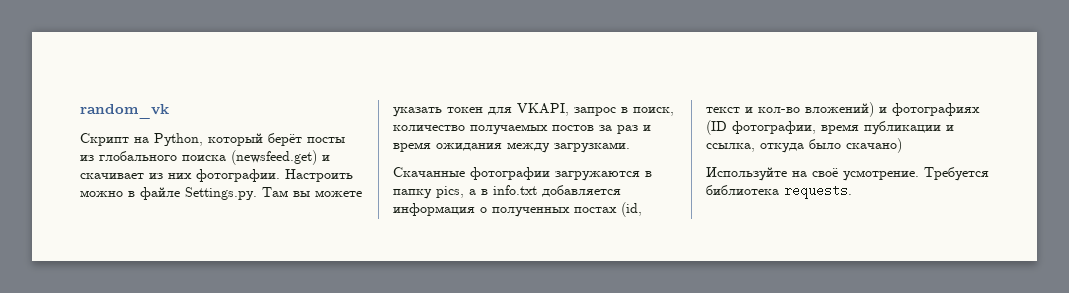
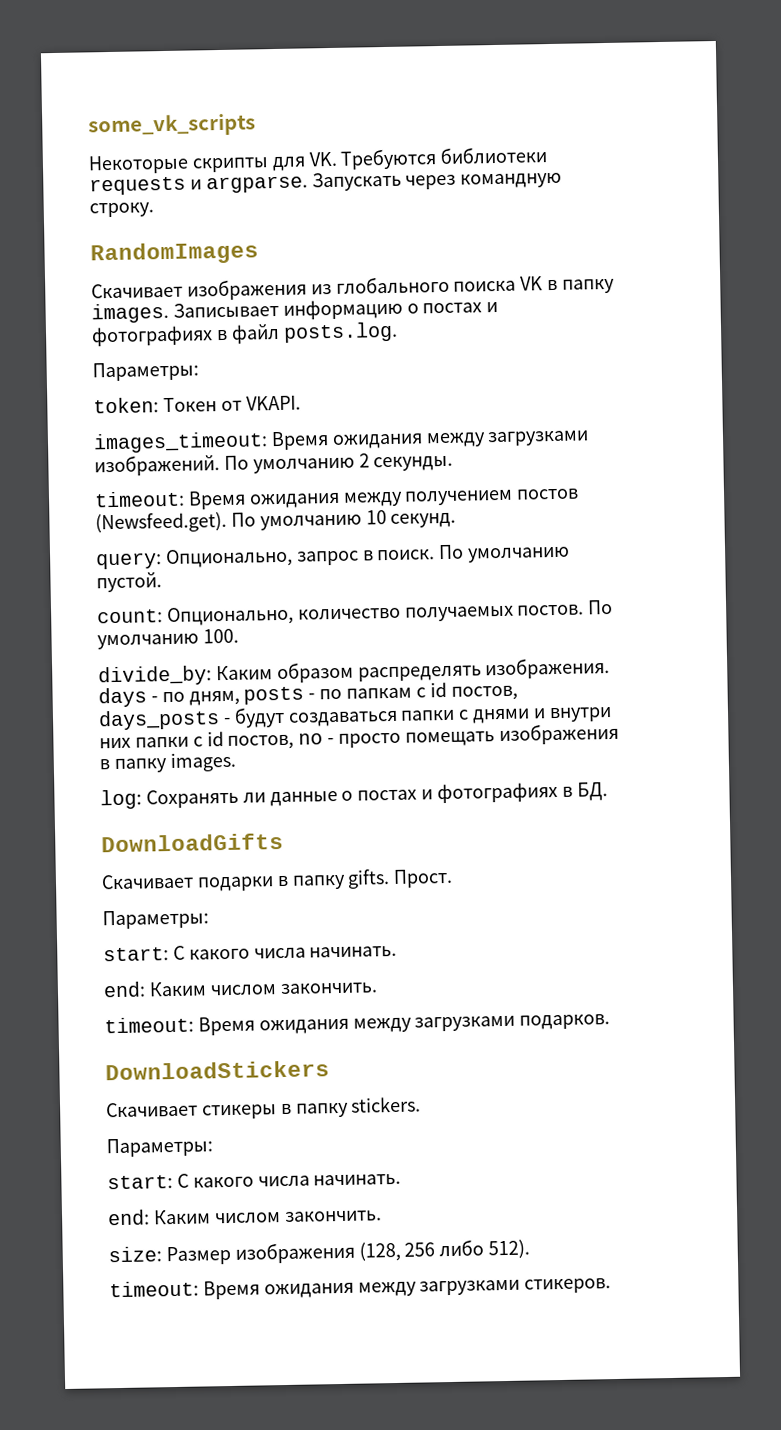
- random_vk
- Скрипт на Python, который берёт посты из глобального поиска (newsfeed.get) и скачивает из них фотографии. Настроить можно в файле Settings.py. Там вы можете указать токен для VKAPI, запрос в поиск, количество получаемых постов за раз и время ожидания между загрузками.
- Скачанные фотографии загружаются в папку pics, а в info.txt добавляется информация о полученных постах (id, текст и кол-во вложений) и фотографиях (ID фотографии, время публикации и ссылка, откуда было скачано)
- Используйте на своё усмотрение. Требуется библиотека requests.
+ some_vk_scripts
+ Некоторые скрипты для VK. Требуются библиотеки requests и argparse. Запускать через командную строку.
+ RandomImages
+ Скачивает изображения из глобального поиска VK в папку images. Записывает информацию о постах и фотографиях в файл posts.log.
+ Параметры:
+ token: Токен от VKAPI.
+ images_timeout: Время ожидания между загрузками изображений. По умолчанию 2 секунды.
+ timeout: Время ожидания между получением постов (Newsfeed.get). По умолчанию 10 секунд.
+ query: Опционально, запрос в поиск. По умолчанию пустой.
+ count: Опционально, количество получаемых постов. По умолчанию 100.
+ divide_by: Каким образом распределять изображения. days - по дням, posts - по папкам с id постов, days_posts - будут создаваться папки с днями и внутри них папки с id постов, no - просто помещать изображения в папку images.
+ log: Сохранять ли данные о постах и фотографиях в БД.
+ DownloadGifts
+ Скачивает подарки в папку gifts. Прост.
+ Параметры:
+ start: С какого числа начинать.
+ end: Каким числом закончить.
+ timeout: Время ожидания между загрузками подарков.
+ DownloadStickers
+ Скачивает стикеры в папку stickers.
+ Параметры:
+ start: С какого числа начинать.
+ end: Каким числом закончить.
+ size: Размер изображения (128, 256 либо 512).
+ timeout: Время ожидания между загрузками стикеров.

